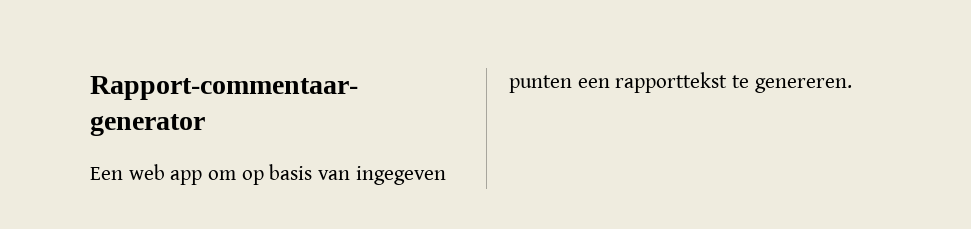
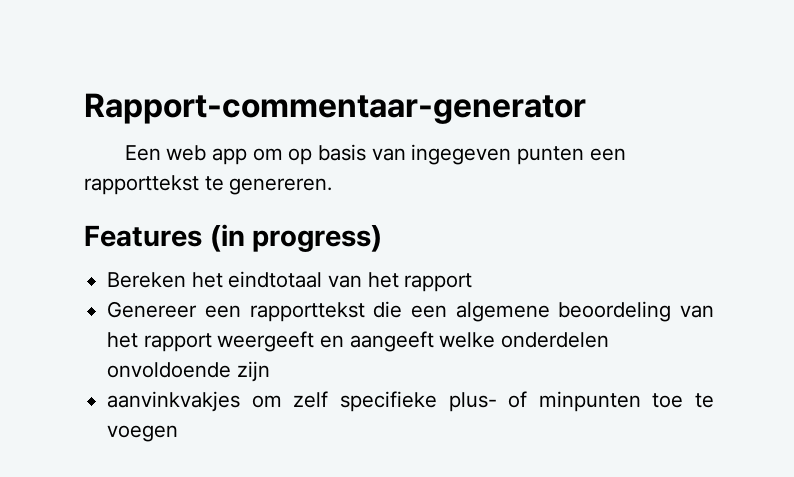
+ Features (in progress)
+ Bereken het eindtotaal van het rapport
+ Genereer een rapporttekst die een algemene beoordeling van het rapport weergeeft en aangeeft welke onderdelen onvoldoende zijn
+ aanvinkvakjes om zelf specifieke plus- of minpunten toe te voegen

